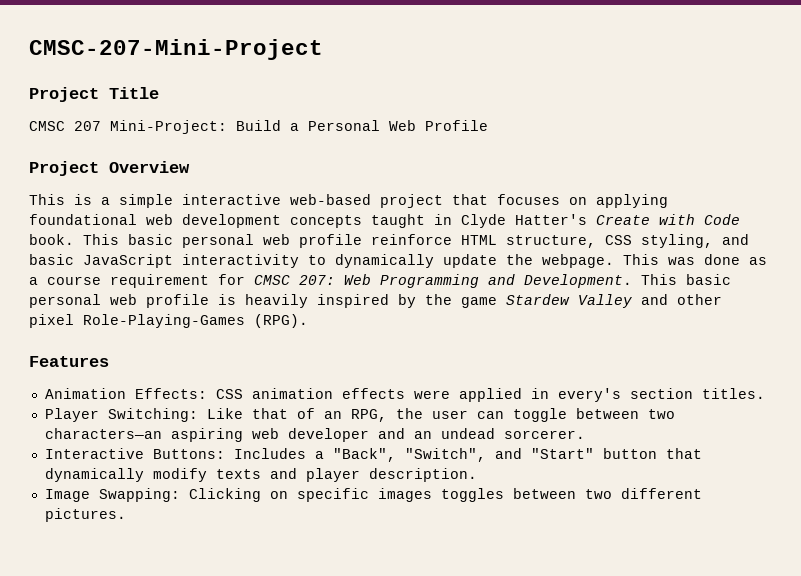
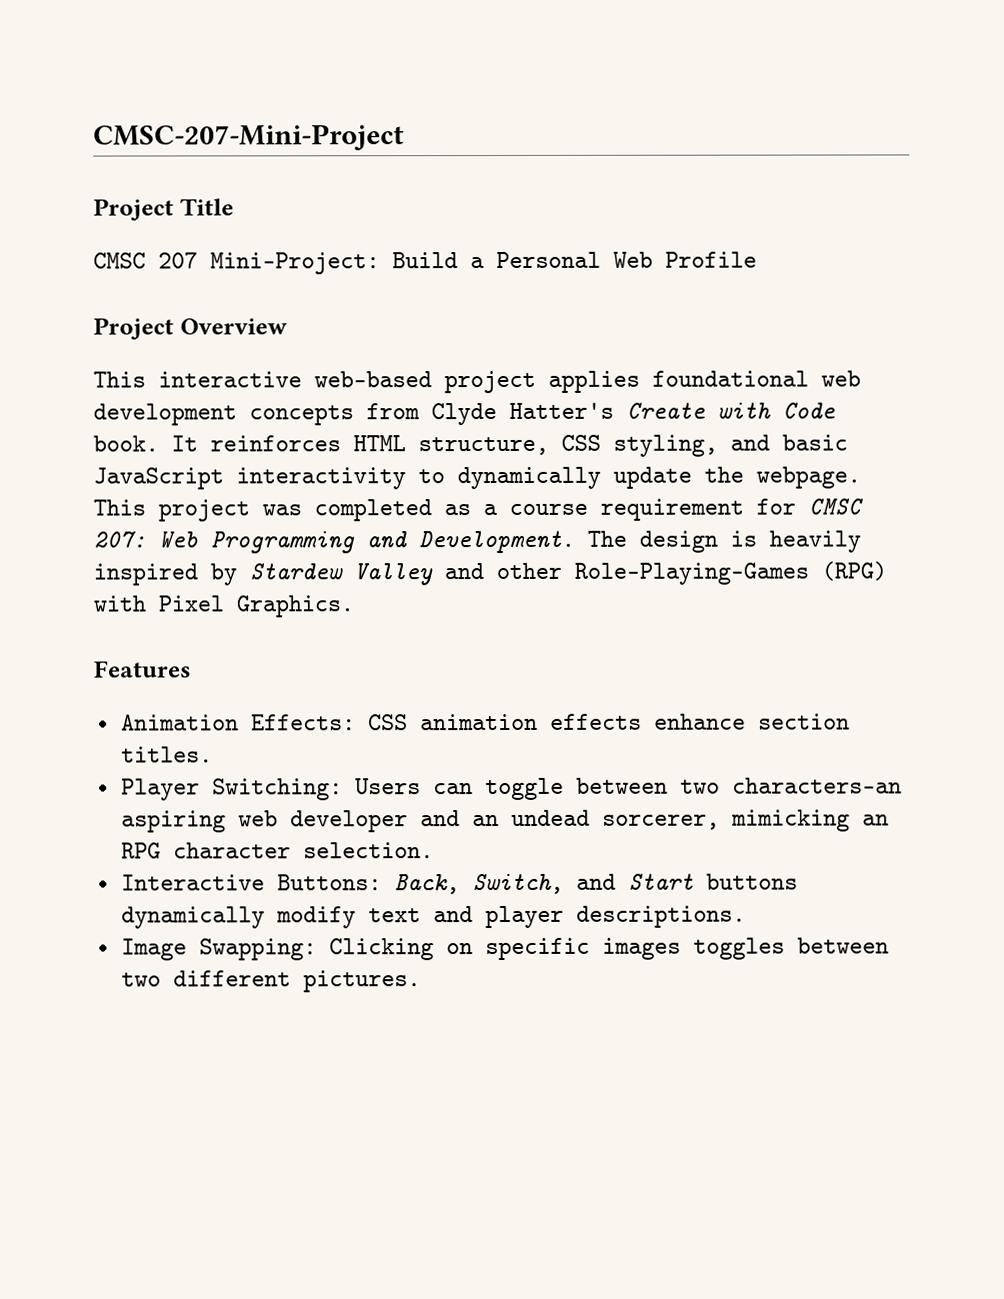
- This is a simple interactive web-based project that focuses on applying foundational web development concepts taught in Clyde Hatter's Create with Code book.
+ This interactive web-based project applies foundational web development concepts from Clyde Hatter's Create with Code book.
- This basic personal web profile reinforce HTML structure, CSS styling, and basic JavaScript interactivity to dynamically update the webpage.
+ It reinforces HTML structure, CSS styling, and basic JavaScript interactivity to dynamically update the webpage.
- This was done as a course requirement for CMSC 207: Web Programming and Development.
+ This project was completed as a course requirement for CMSC 207: Web Programming and Development.
- This basic personal web profile is heavily inspired by the game Stardew Valley and other pixel Role-Playing-Games (RPG).
+ The design is heavily inspired by Stardew Valley and other Role-Playing-Games (RPG) with Pixel Graphics.
- Animation Effects: CSS animation effects were applied in every's section titles.
+ Animation Effects: CSS animation effects enhance section titles.
- Player Switching: Like that of an RPG, the user can toggle between two characters—an aspiring web developer and an undead sorcerer.
- Interactive Buttons: Includes a "Back", "Switch", and "Start" button that dynamically modify texts and player description.
+ Player Switching: Users can toggle between two characters—an aspiring web developer and an undead sorcerer, mimicking an RPG character selection.
+ Interactive Buttons: Back, Switch, and Start buttons dynamically modify text and player descriptions.

